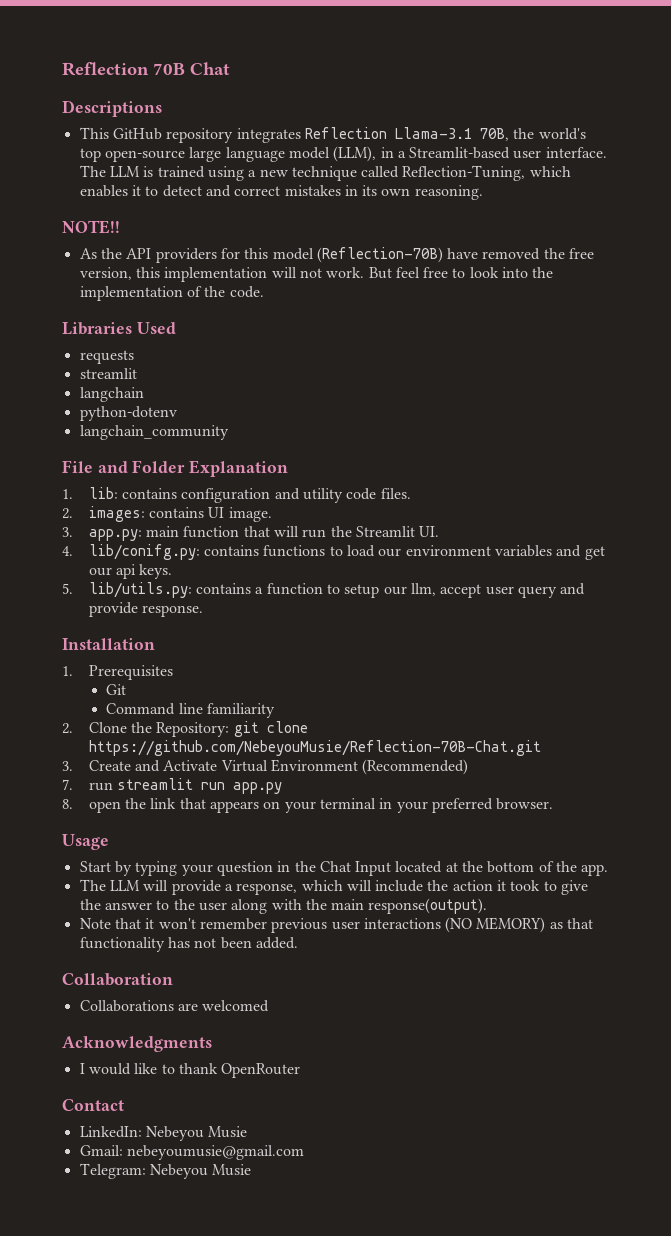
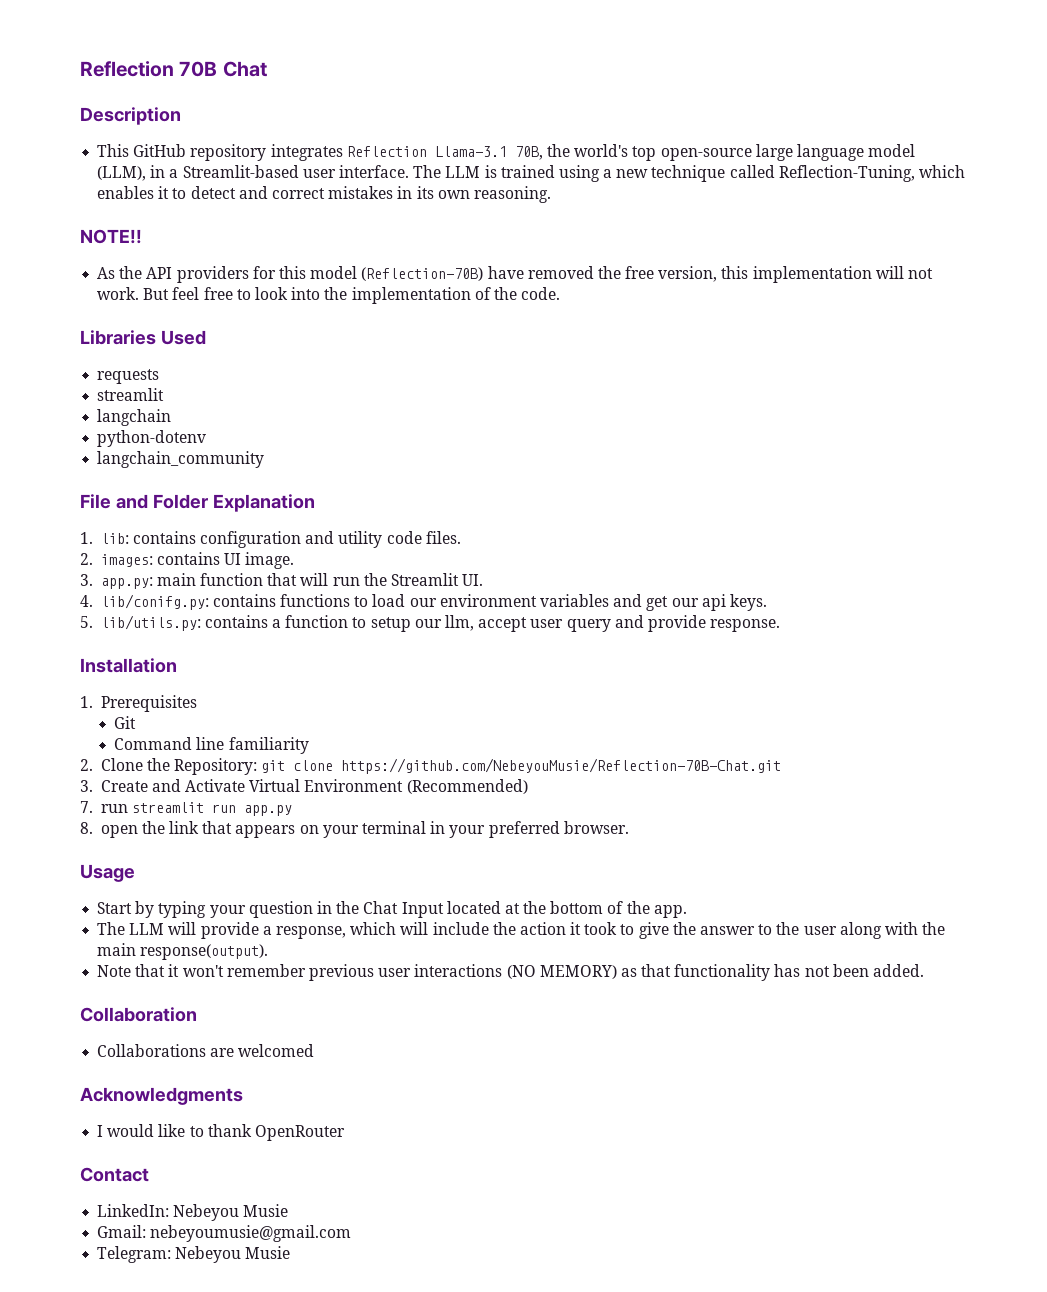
- Descriptions
+ Description

